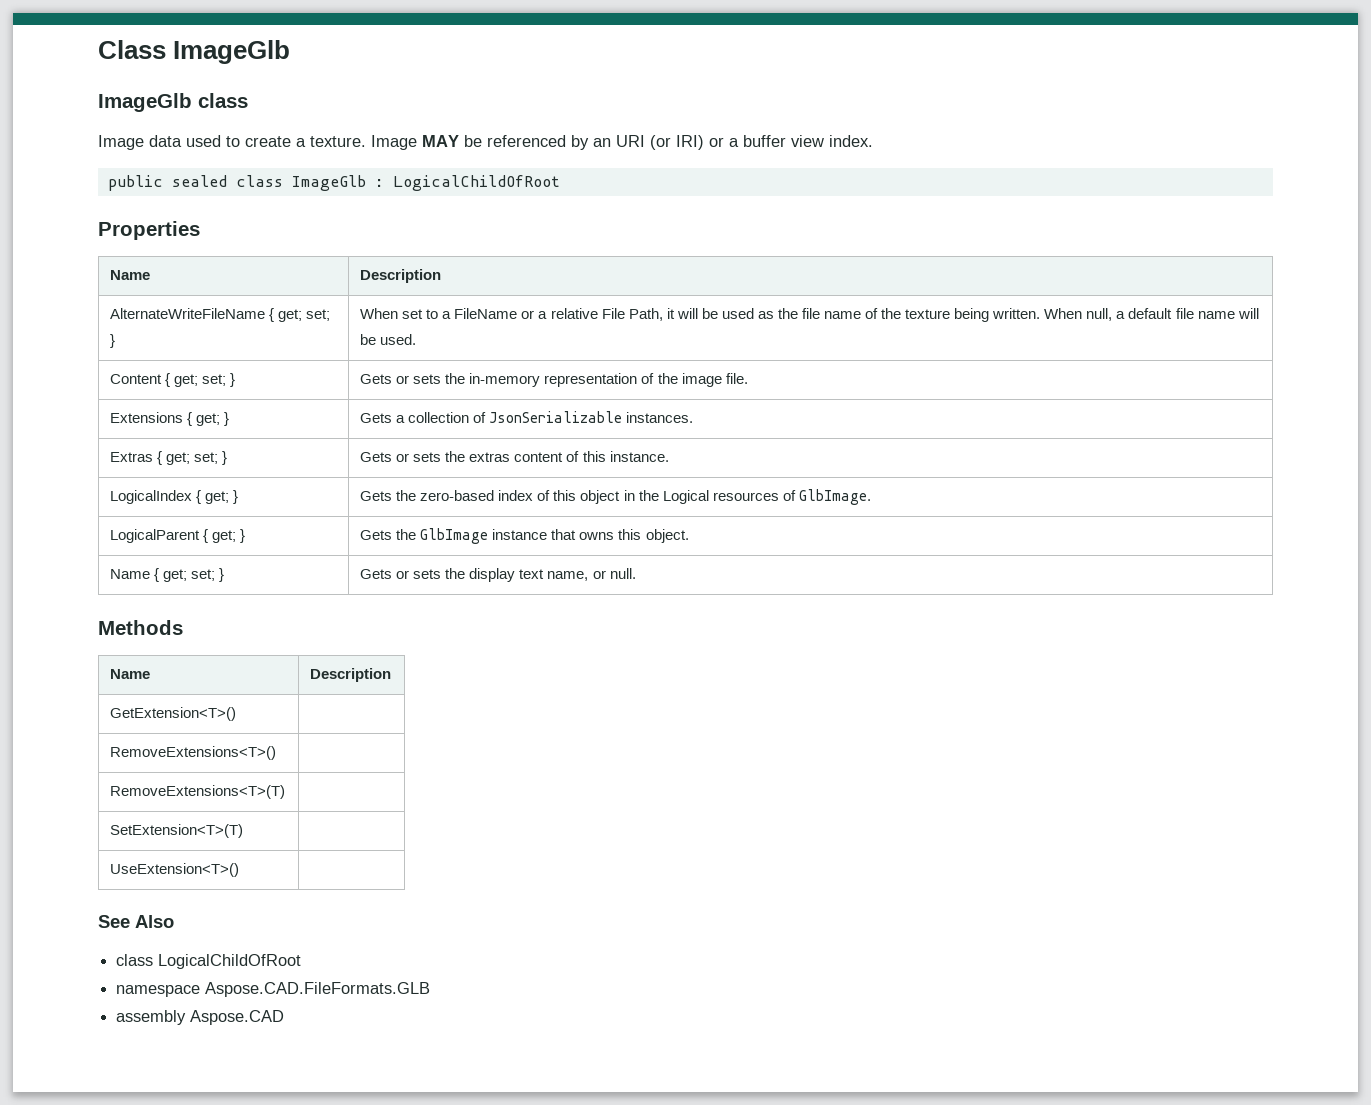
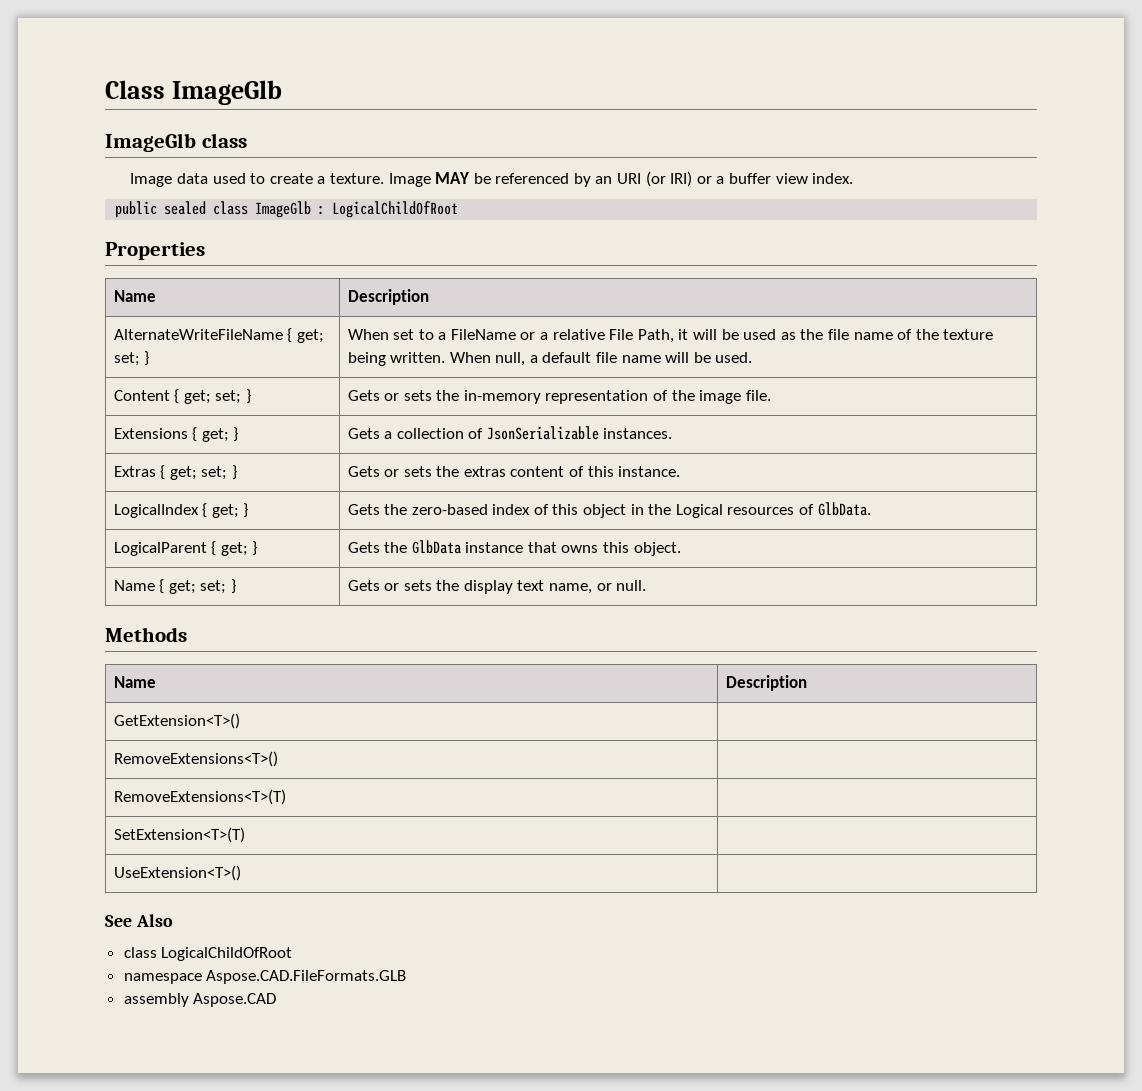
- LogicalIndex { get; } | Gets the zero-based index of this object in the Logical resources of GlbImage.
+ LogicalIndex { get; } | Gets the zero-based index of this object in the Logical resources of GlbData.
- LogicalParent { get; } | Gets the GlbImage instance that owns this object.
+ LogicalParent { get; } | Gets the GlbData instance that owns this object.

